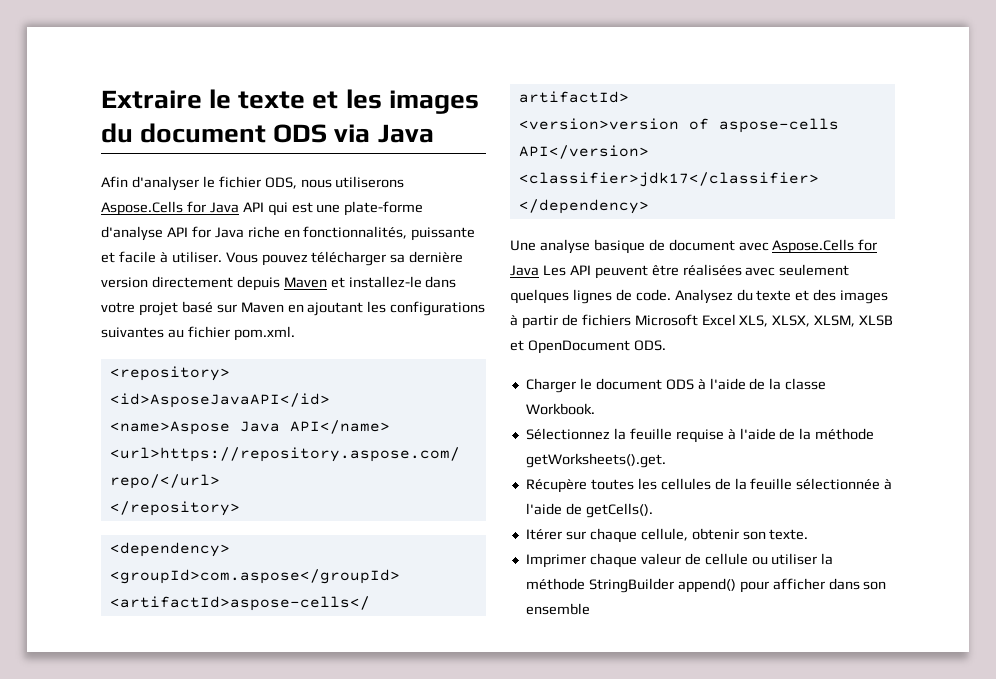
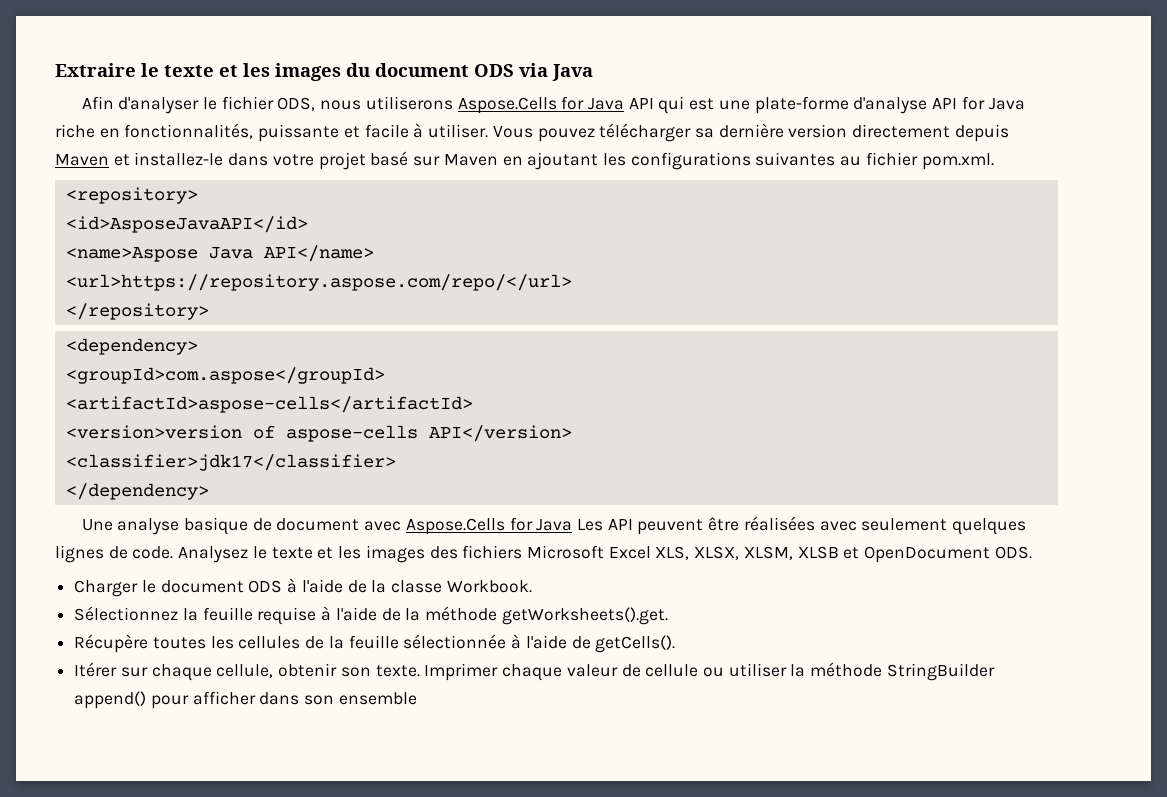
- Analysez du texte et des images à partir de fichiers Microsoft Excel XLS, XLSX, XLSM, XLSB et OpenDocument ODS.
+ Analysez le texte et les images des fichiers Microsoft Excel XLS, XLSX, XLSM, XLSB et OpenDocument ODS.
- Itérer sur chaque cellule, obtenir son texte.
- Imprimer chaque valeur de cellule ou utiliser la méthode StringBuilder append() pour afficher dans son ensemble
+ Itérer sur chaque cellule, obtenir son texte. Imprimer chaque valeur de cellule ou utiliser la méthode StringBuilder append() pour afficher dans son ensemble

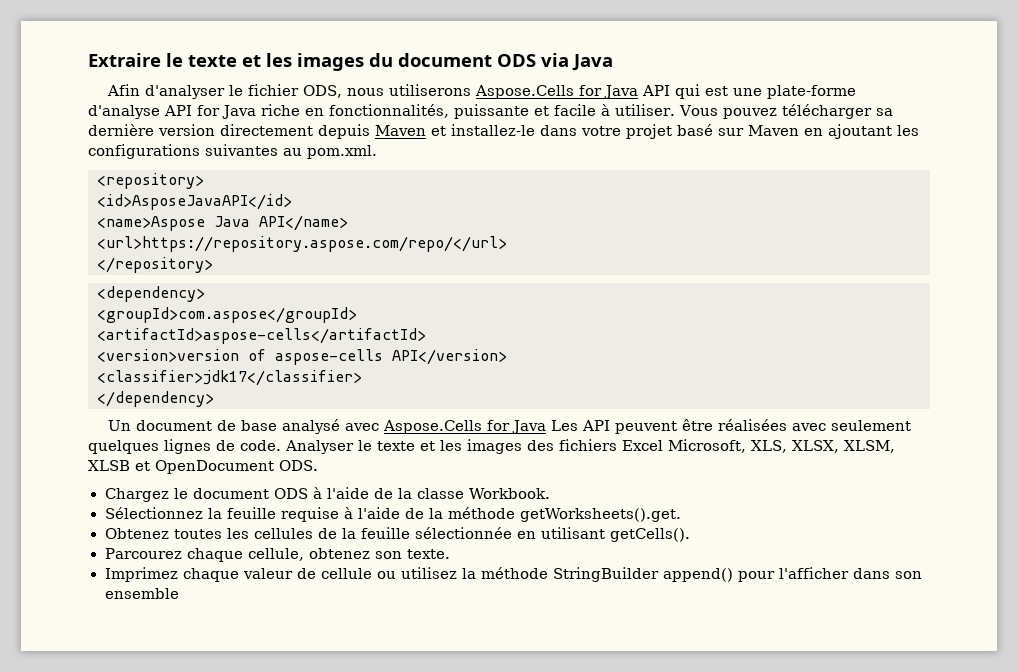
- Vous pouvez télécharger sa dernière version directement depuis Maven et installez-le dans votre projet basé sur Maven en ajoutant les configurations suivantes au fichier pom.xml.
+ Vous pouvez télécharger sa dernière version directement depuis Maven et installez-le dans votre projet basé sur Maven en ajoutant les configurations suivantes au pom.xml.
- Une analyse basique de document avec Aspose.Cells for Java Les API peuvent être réalisées avec seulement quelques lignes de code.
+ Un document de base analysé avec Aspose.Cells for Java Les API peuvent être réalisées avec seulement quelques lignes de code.
- Analysez le texte et les images des fichiers Microsoft Excel XLS, XLSX, XLSM, XLSB et OpenDocument ODS.
+ Analyser le texte et les images des fichiers Excel Microsoft, XLS, XLSX, XLSM, XLSB et OpenDocument ODS.
- Charger le document ODS à l'aide de la classe Workbook.
+ Chargez le document ODS à l'aide de la classe Workbook.
- Récupère toutes les cellules de la feuille sélectionnée à l'aide de getCells().
+ Obtenez toutes les cellules de la feuille sélectionnée en utilisant getCells().
- Itérer sur chaque cellule, obtenir son texte. Imprimer chaque valeur de cellule ou utiliser la méthode StringBuilder append() pour afficher dans son ensemble
+ Parcourez chaque cellule, obtenez son texte.
+ Imprimez chaque valeur de cellule ou utilisez la méthode StringBuilder append() pour l'afficher dans son ensemble

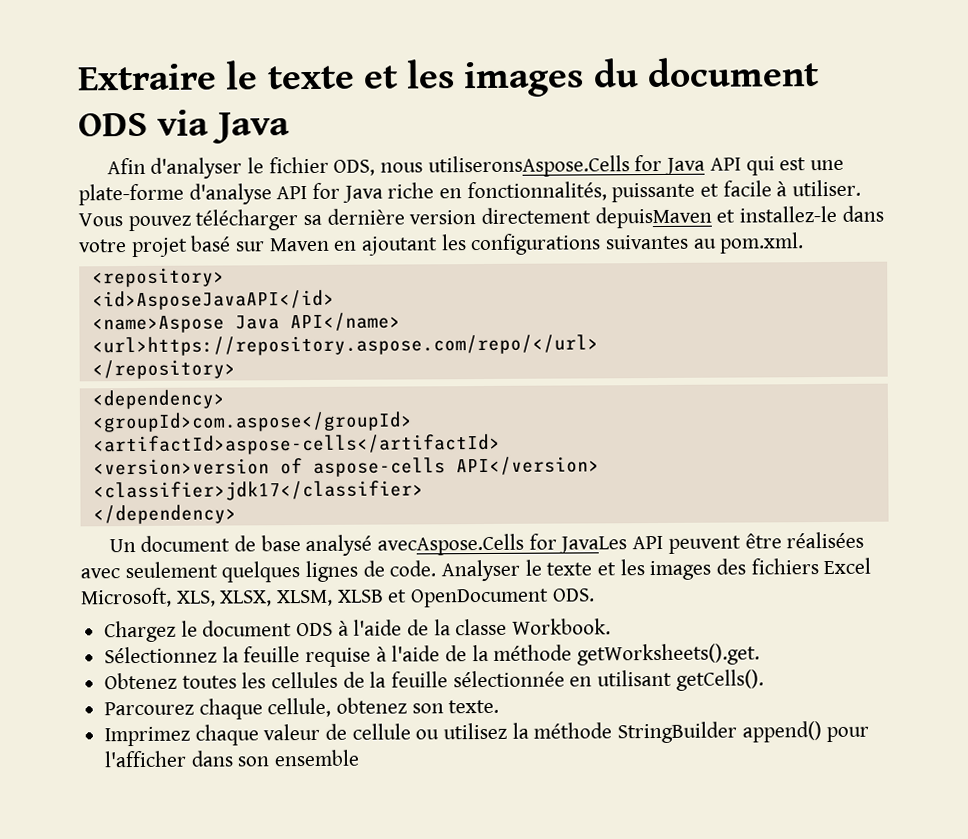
- Afin d'analyser le fichier ODS, nous utiliserons Aspose.Cells for Java API qui est une plate-forme d'analyse API for Java riche en fonctionnalités, puissante et facile à utiliser.
+ Afin d'analyser le fichier ODS, nous utiliseronsAspose.Cells for Java API qui est une plate-forme d'analyse API for Java riche en fonctionnalités, puissante et facile à utiliser.
- Vous pouvez télécharger sa dernière version directement depuis Maven et installez-le dans votre projet basé sur Maven en ajoutant les configurations suivantes au pom.xml.
+ Vous pouvez télécharger sa dernière version directement depuisMaven et installez-le dans votre projet basé sur Maven en ajoutant les configurations suivantes au pom.xml.
- Un document de base analysé avec Aspose.Cells for Java Les API peuvent être réalisées avec seulement quelques lignes de code.
+ Un document de base analysé avecAspose.Cells for JavaLes API peuvent être réalisées avec seulement quelques lignes de code.

